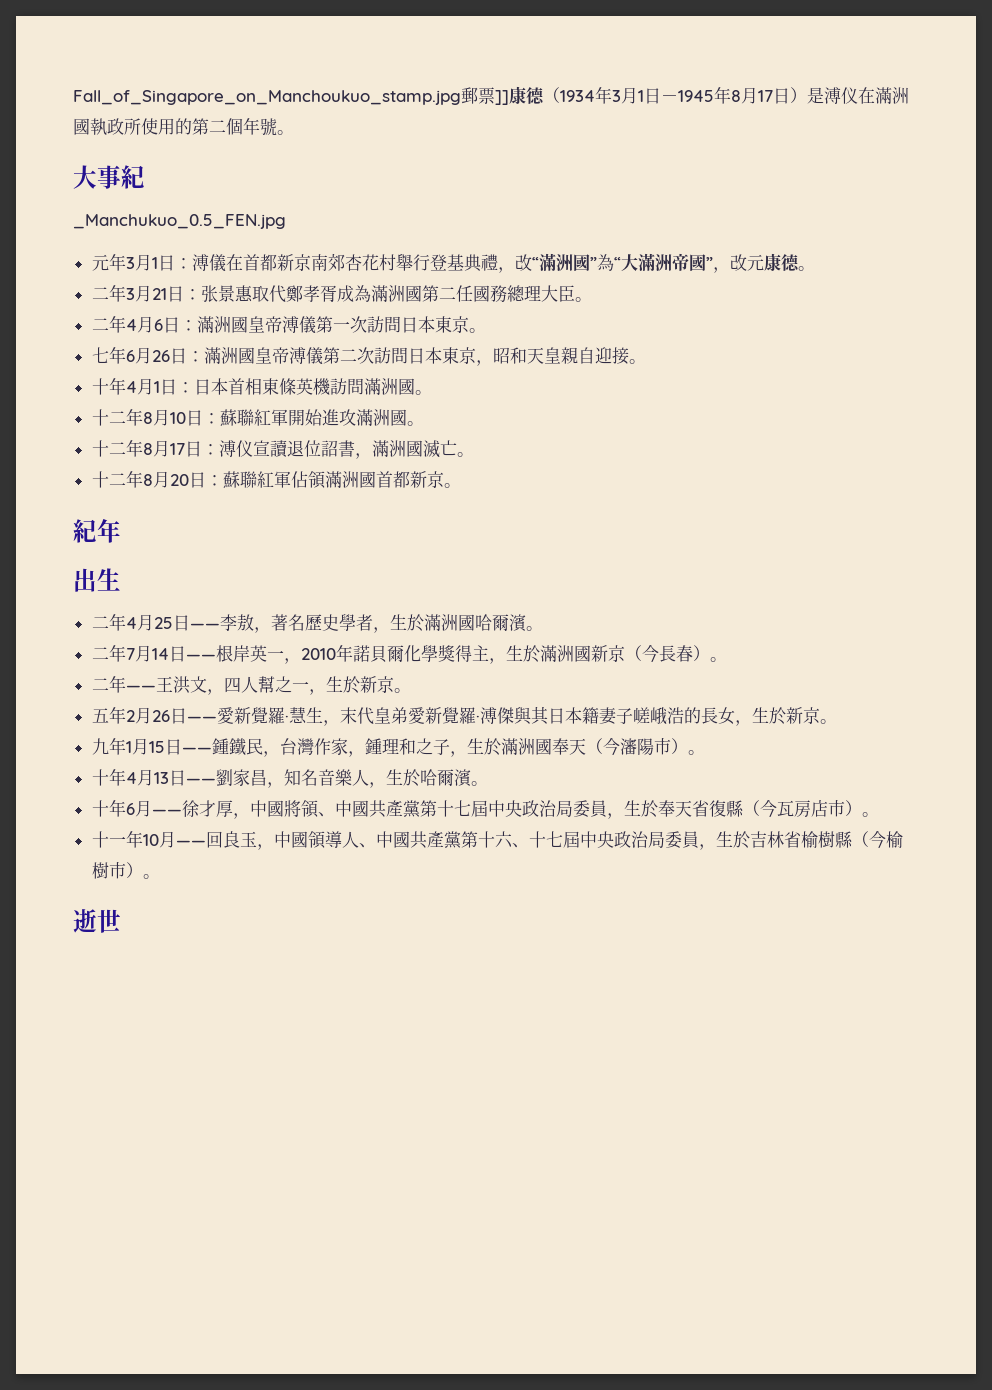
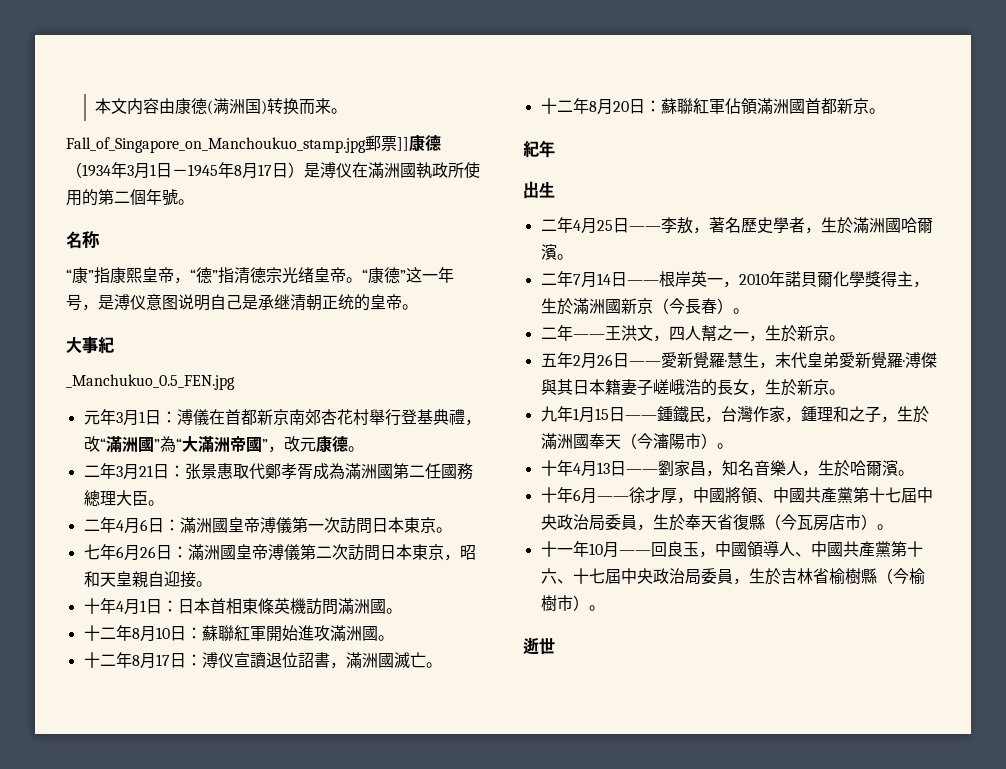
+ 本文内容由康德(满洲国)转换而来。
+ 名称
+ “康”指康熙皇帝，“德”指清德宗光绪皇帝。“康德”这一年号，是溥仪意图说明自己是承继清朝正统的皇帝。

